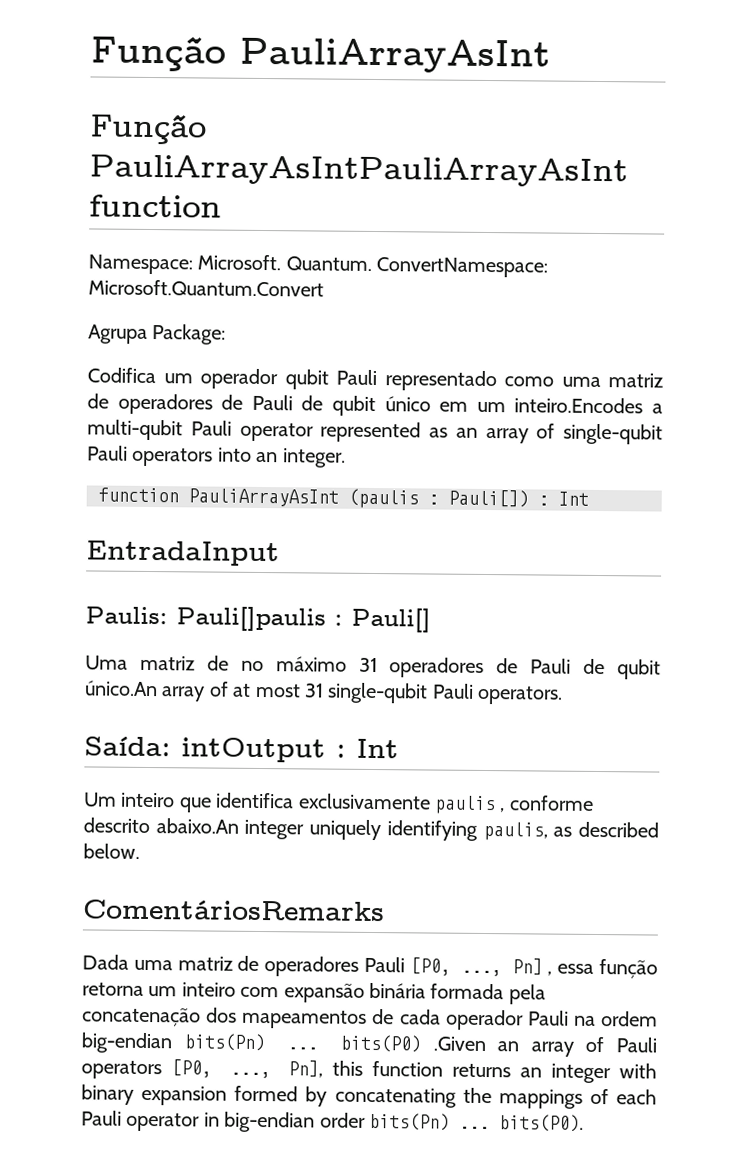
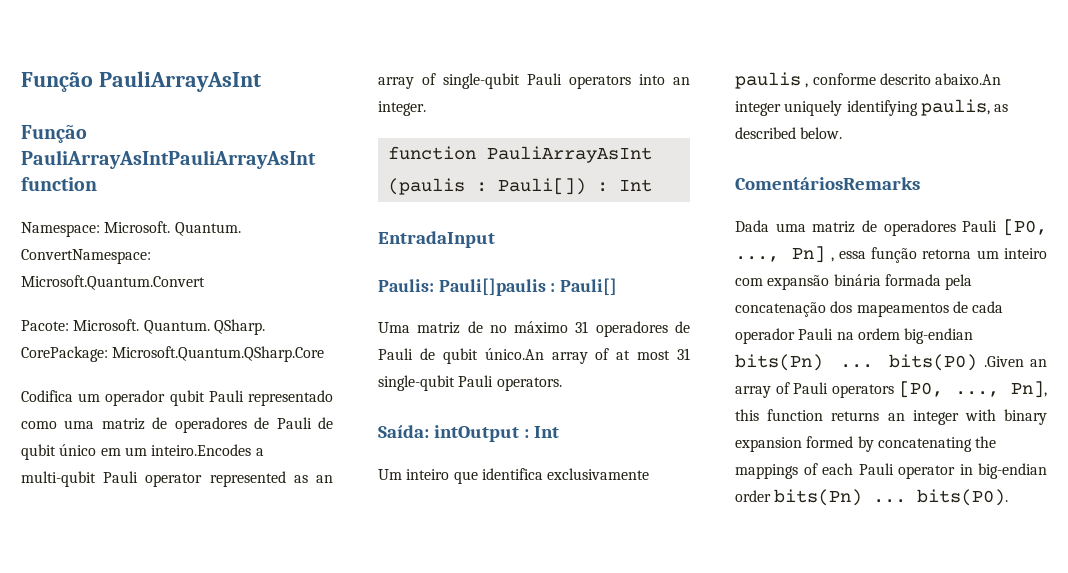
- Agrupa Package:
+ Pacote: Microsoft. Quantum. QSharp. CorePackage: Microsoft.Quantum.QSharp.Core

